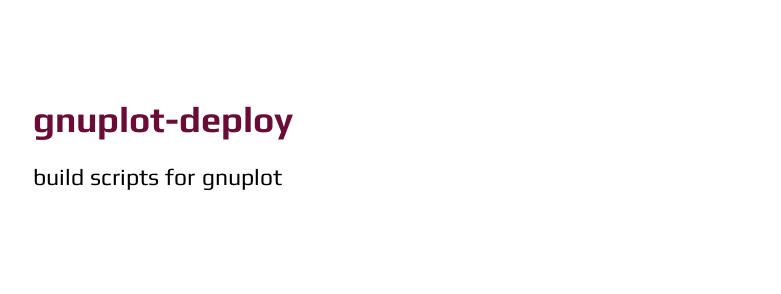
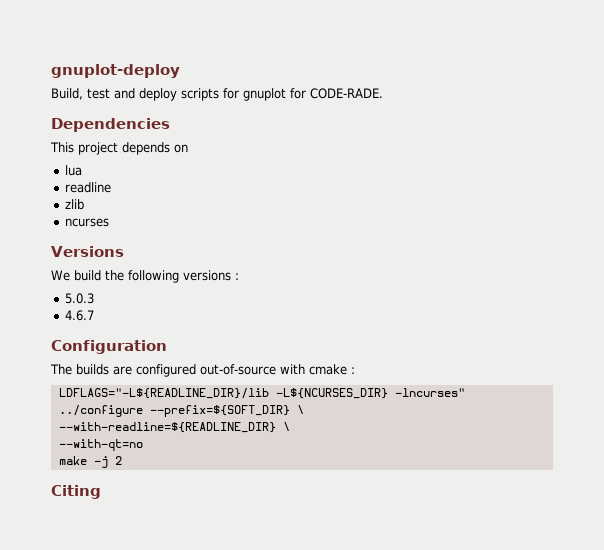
- build scripts for gnuplot
+ Build, test and deploy scripts for gnuplot for CODE-RADE.
+ Dependencies
+ This project depends on
+ lua
+ readline
+ zlib
+ ncurses
+ Versions
+ We build the following versions :
+ 5.0.3
+ 4.6.7
+ Configuration
+ The builds are configured out-of-source with cmake :
+ LDFLAGS="-L${READLINE_DIR}/lib -L${NCURSES_DIR} -lncurses" ../configure --prefix=${SOFT_DIR} \
+ --with-readline=${READLINE_DIR} \
+ --with-qt=no
+ make -j 2
+ Citing

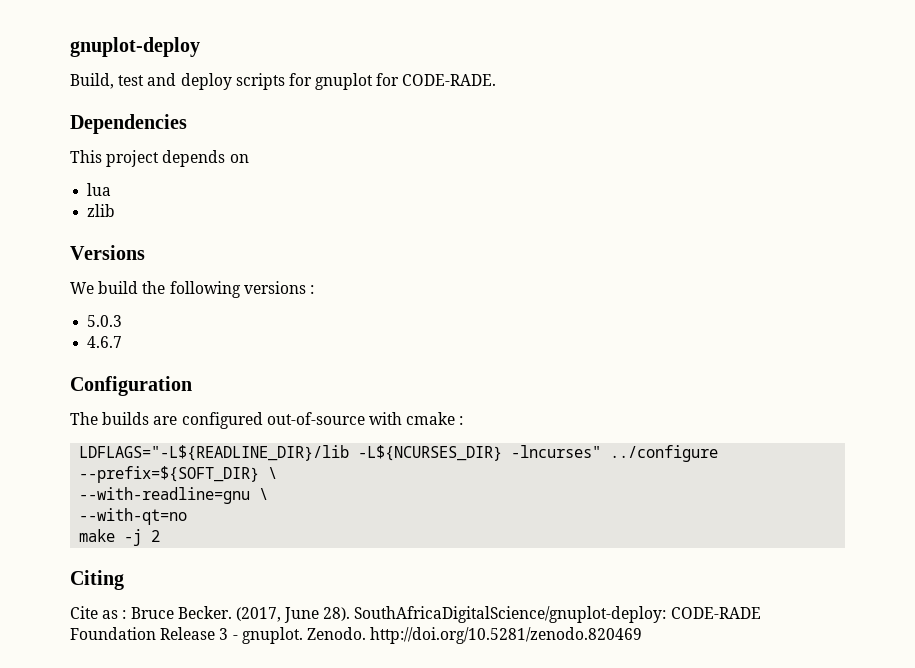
- readline
- ncurses
- --with-readline=${READLINE_DIR} \
+ --with-readline=gnu \
+ Cite as : Bruce Becker. (2017, June 28). SouthAfricaDigitalScience/gnuplot-deploy: CODE-RADE Foundation Release 3 - gnuplot. Zenodo. http://doi.org/10.5281/zenodo.820469

